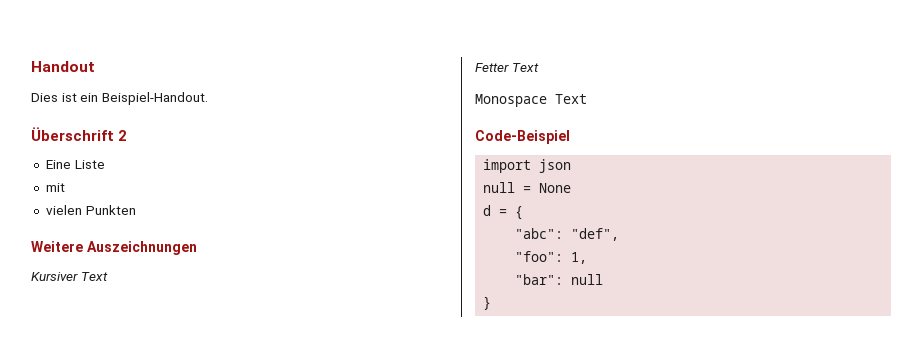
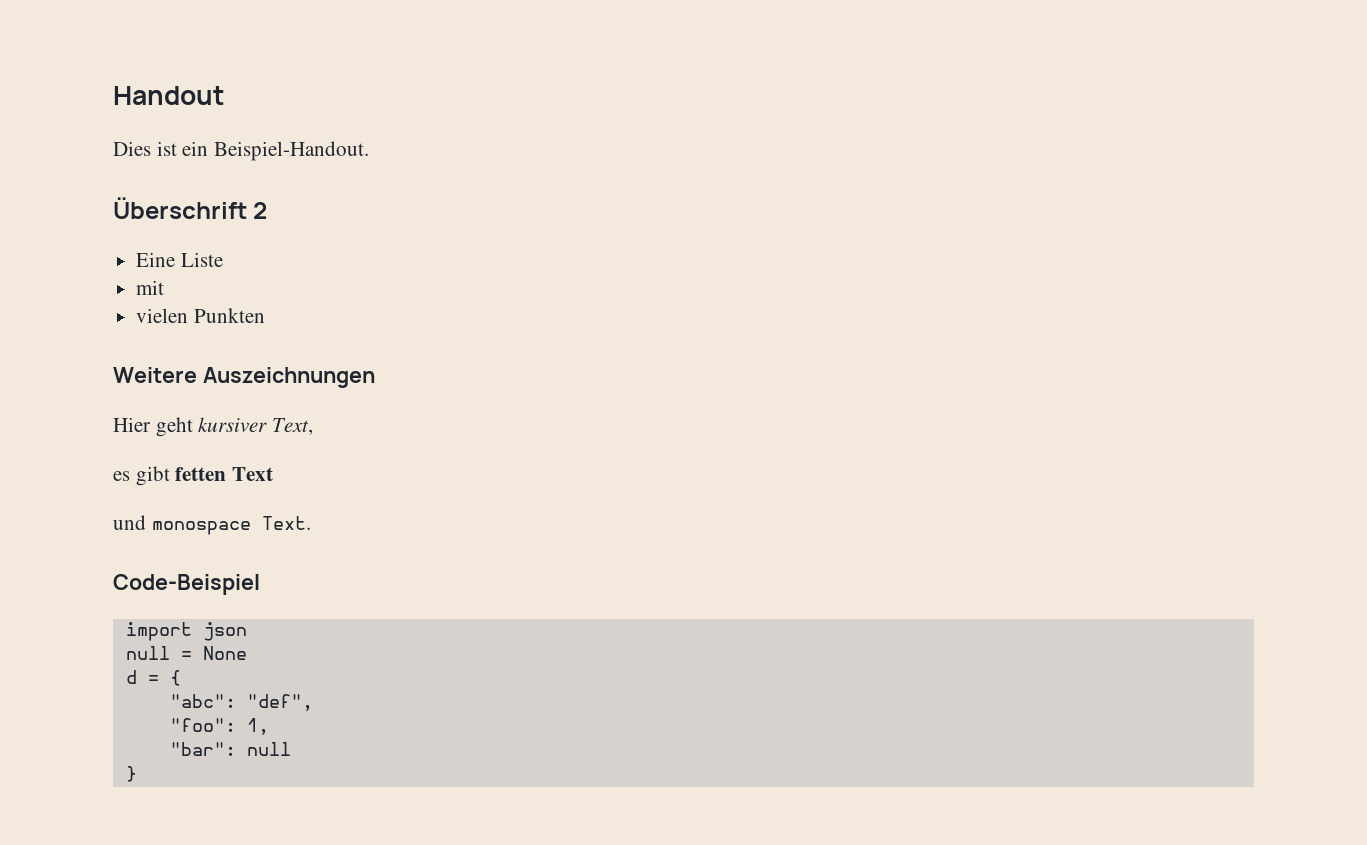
- Kursiver Text
- Fetter Text
- Monospace Text
+ Hier geht kursiver Text,
+ es gibt fetten Text
+ und monospace Text.

